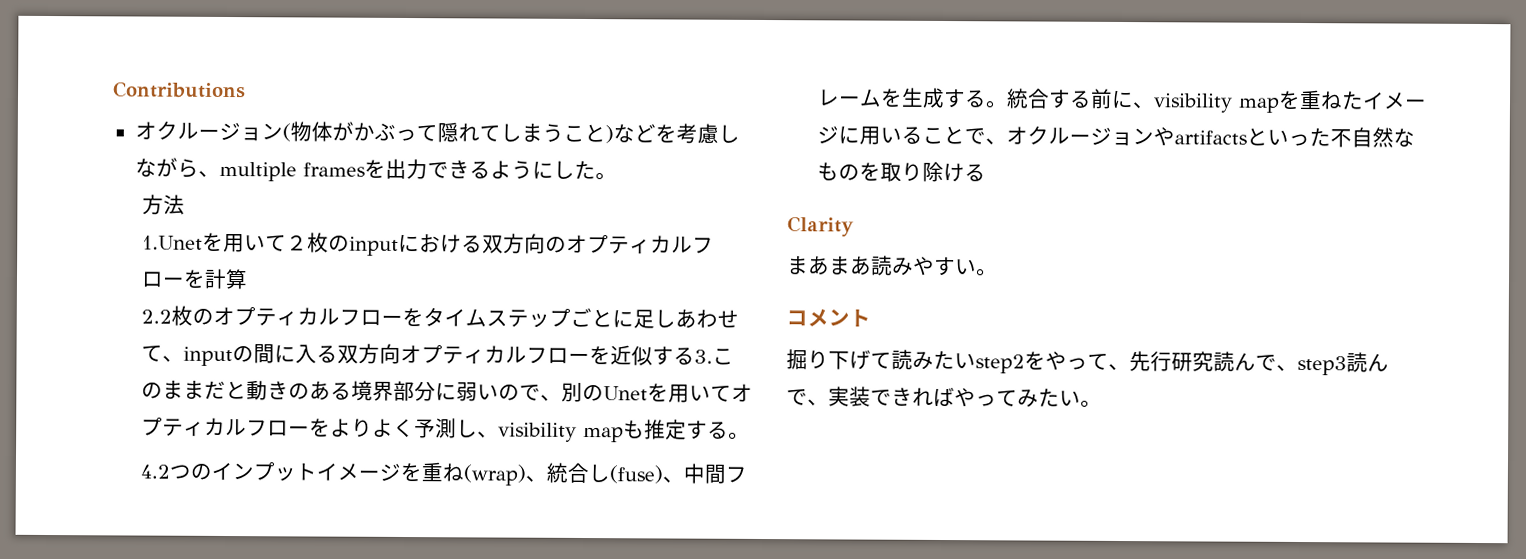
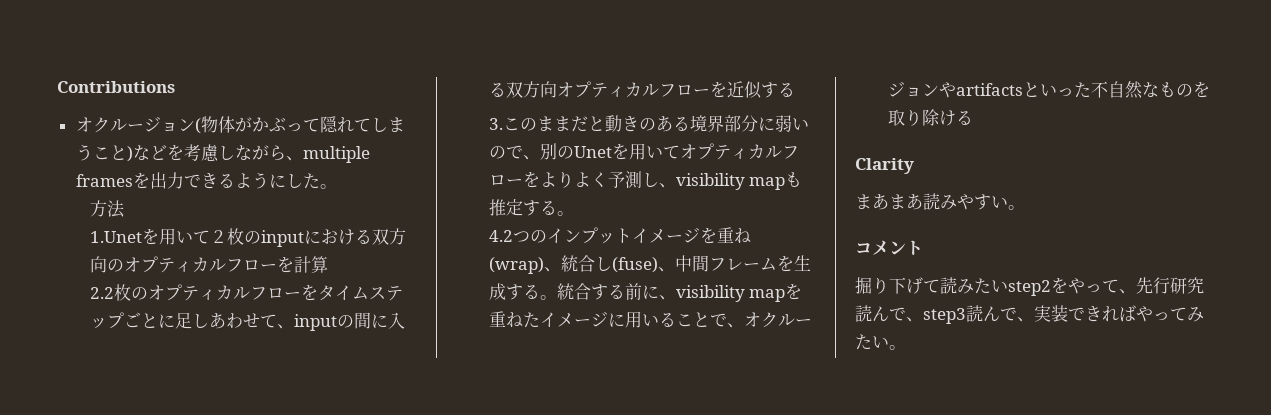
- 2.2枚のオプティカルフローをタイムステップごとに足しあわせて、inputの間に入る双方向オプティカルフローを近似する3.このままだと動きのある境界部分に弱いので、別のUnetを用いてオプティカルフローをよりよく予測し、visibility mapも推定する。
+ 2.2枚のオプティカルフローをタイムステップごとに足しあわせて、inputの間に入る双方向オプティカルフローを近似する
+ 3.このままだと動きのある境界部分に弱いので、別のUnetを用いてオプティカルフローをよりよく予測し、visibility mapも推定する。

